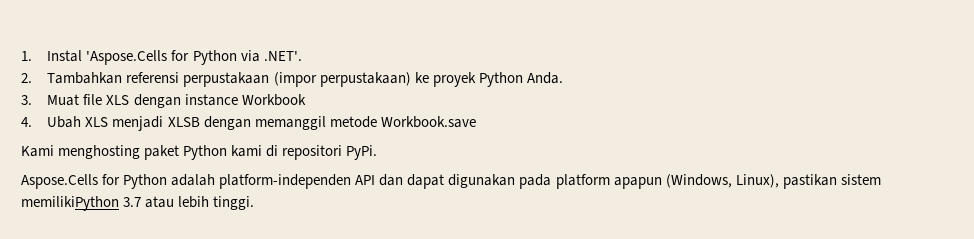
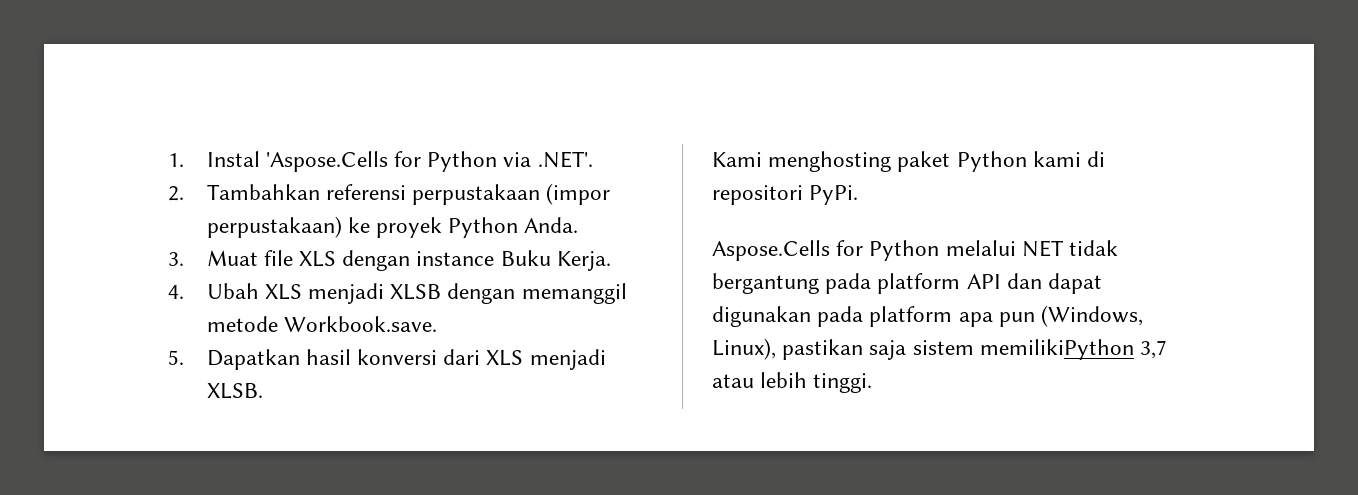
- 3. Muat file XLS dengan instance Workbook
+ 3. Muat file XLS dengan instance Buku Kerja.
- 4. Ubah XLS menjadi XLSB dengan memanggil metode Workbook.save
+ 4. Ubah XLS menjadi XLSB dengan memanggil metode Workbook.save.
+ 5. Dapatkan hasil konversi dari XLS menjadi XLSB.
- Aspose.Cells for Python adalah platform-independen API dan dapat digunakan pada platform apapun (Windows, Linux), pastikan sistem memilikiPython 3.7 atau lebih tinggi.
+ Aspose.Cells for Python melalui NET tidak bergantung pada platform API dan dapat digunakan pada platform apa pun (Windows, Linux), pastikan saja sistem memilikiPython 3,7 atau lebih tinggi.

